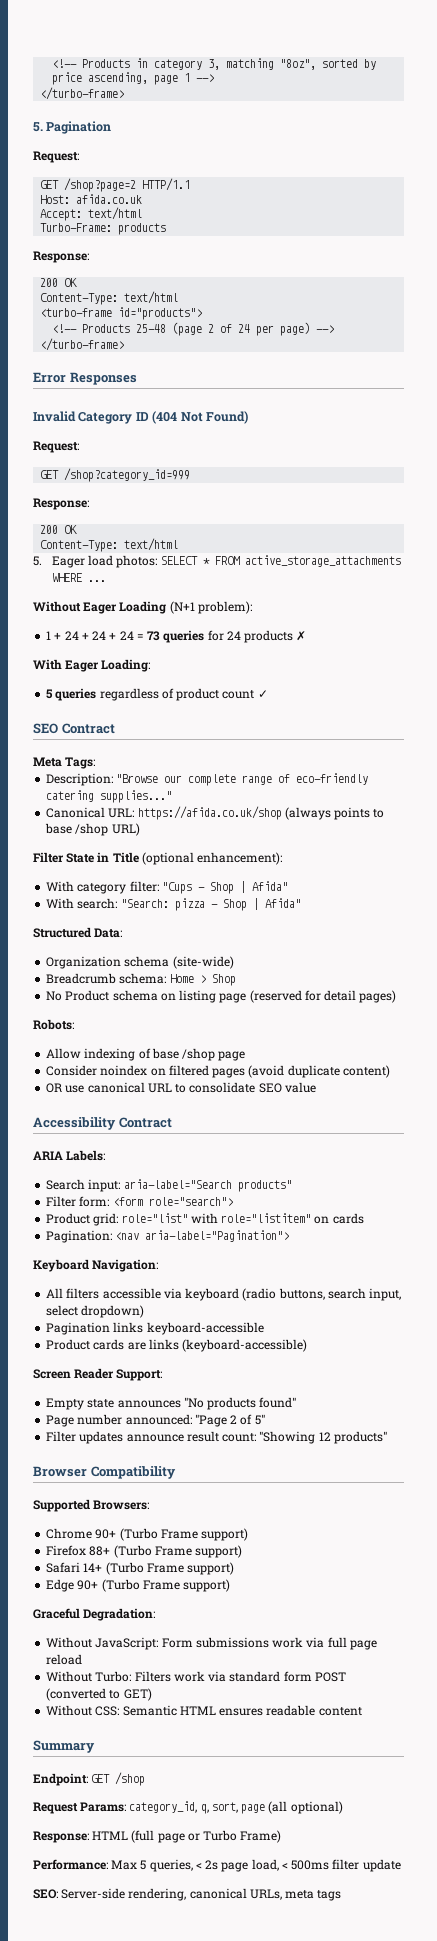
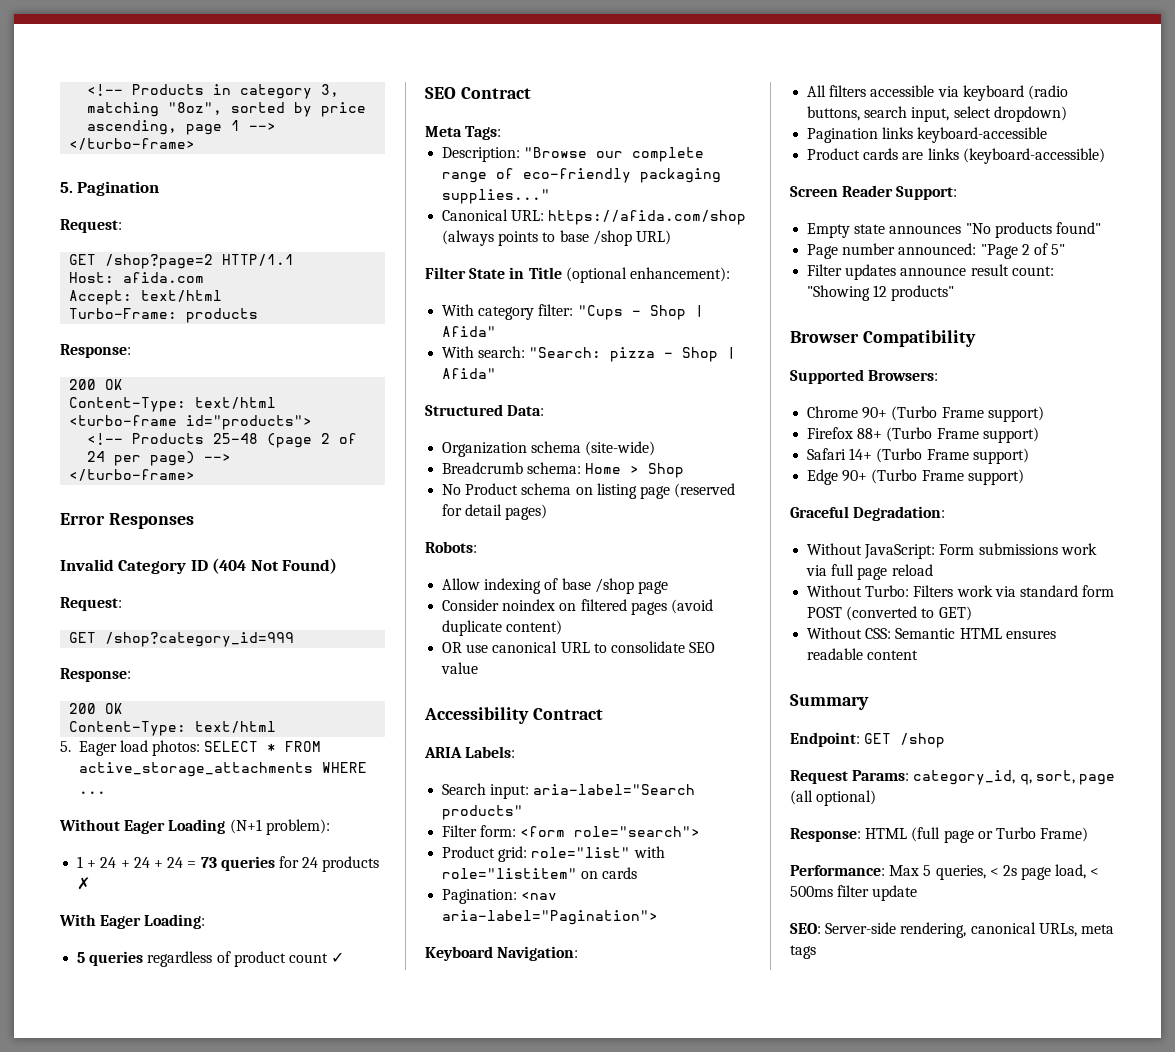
- Host: afida.co.uk
+ Host: afida.com
- Description: "Browse our complete range of eco-friendly catering supplies..."
+ Description: "Browse our complete range of eco-friendly packaging supplies..."
- Canonical URL: https://afida.co.uk/shop (always points to base /shop URL)
+ Canonical URL: https://afida.com/shop (always points to base /shop URL)

